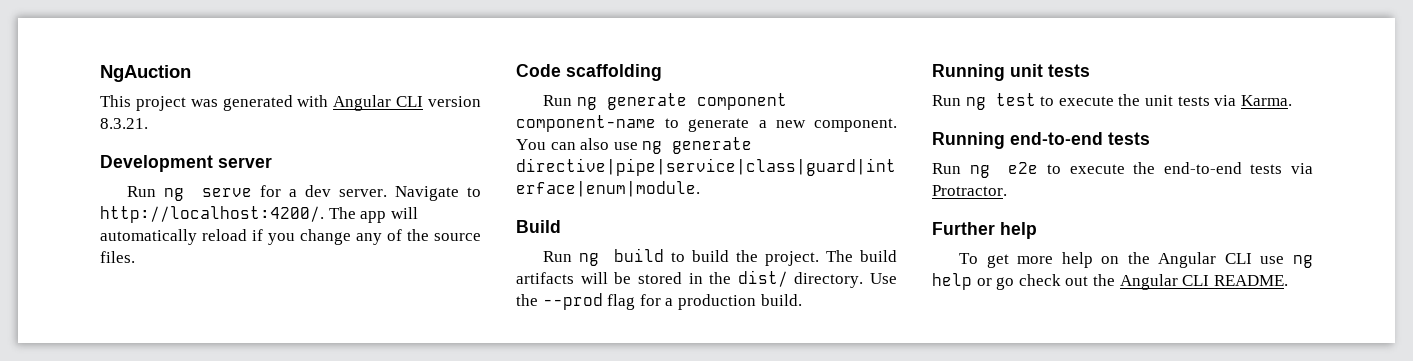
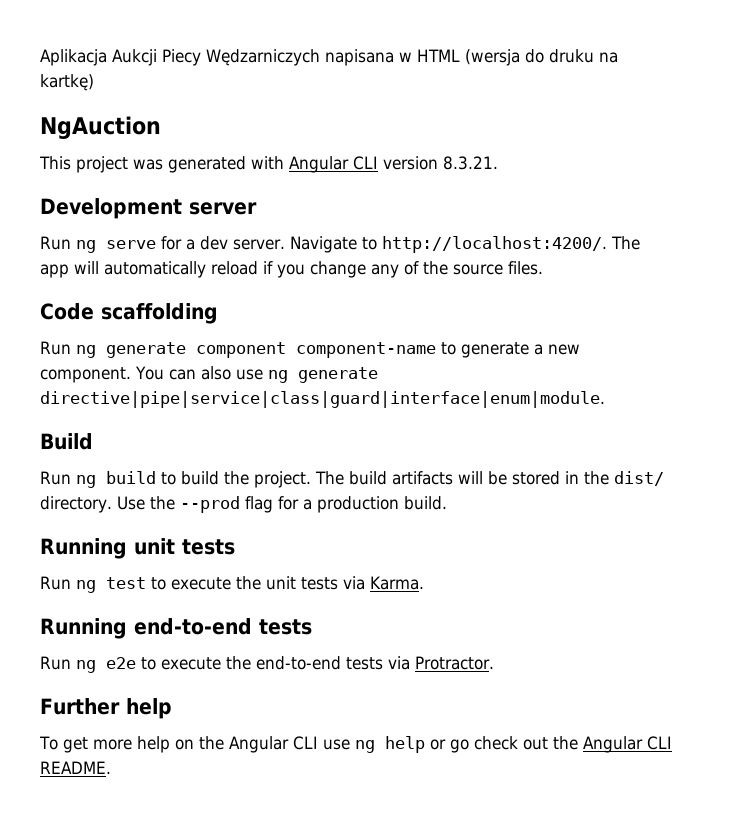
+ Aplikacja Aukcji Piecy Wędzarniczych napisana w HTML (wersja do druku na kartkę)

